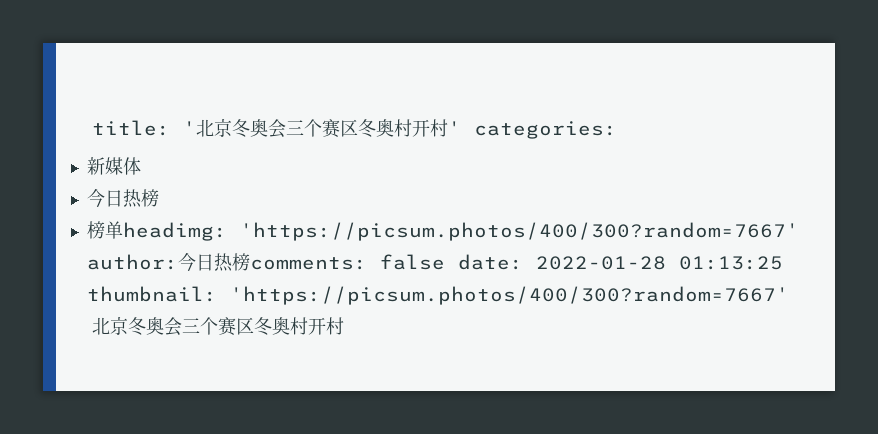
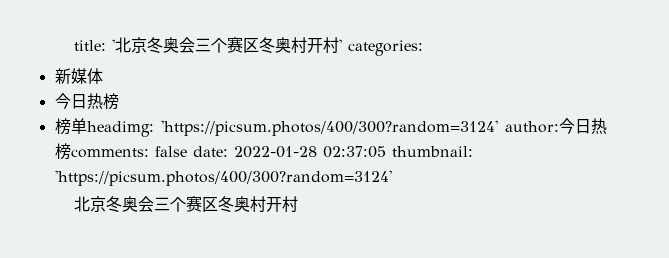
- 榜单headimg: 'https://picsum.photos/400/300?random=7667' author:今日热榜comments: false date: 2022-01-28 01:13:25 thumbnail: 'https://picsum.photos/400/300?random=7667'
+ 榜单headimg: 'https://picsum.photos/400/300?random=3124' author:今日热榜comments: false date: 2022-01-28 02:37:05 thumbnail: 'https://picsum.photos/400/300?random=3124'

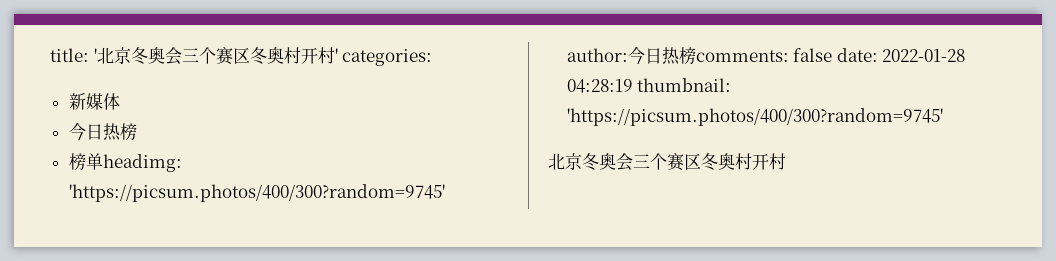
- 榜单headimg: 'https://picsum.photos/400/300?random=3124' author:今日热榜comments: false date: 2022-01-28 02:37:05 thumbnail: 'https://picsum.photos/400/300?random=3124'
+ 榜单headimg: 'https://picsum.photos/400/300?random=9745' author:今日热榜comments: false date: 2022-01-28 04:28:19 thumbnail: 'https://picsum.photos/400/300?random=9745'

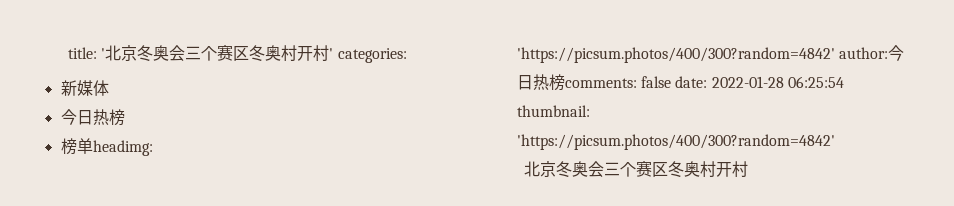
- 榜单headimg: 'https://picsum.photos/400/300?random=9745' author:今日热榜comments: false date: 2022-01-28 04:28:19 thumbnail: 'https://picsum.photos/400/300?random=9745'
+ 榜单headimg: 'https://picsum.photos/400/300?random=4842' author:今日热榜comments: false date: 2022-01-28 06:25:54 thumbnail: 'https://picsum.photos/400/300?random=4842'

